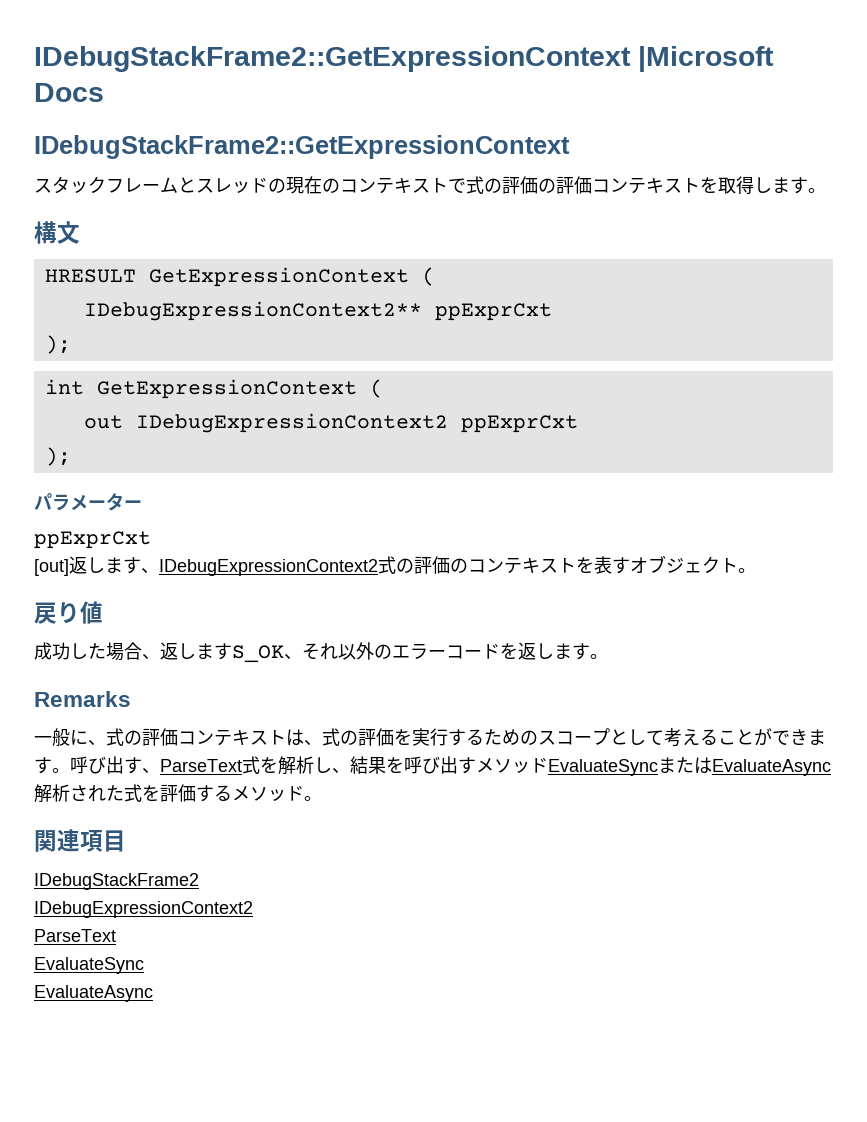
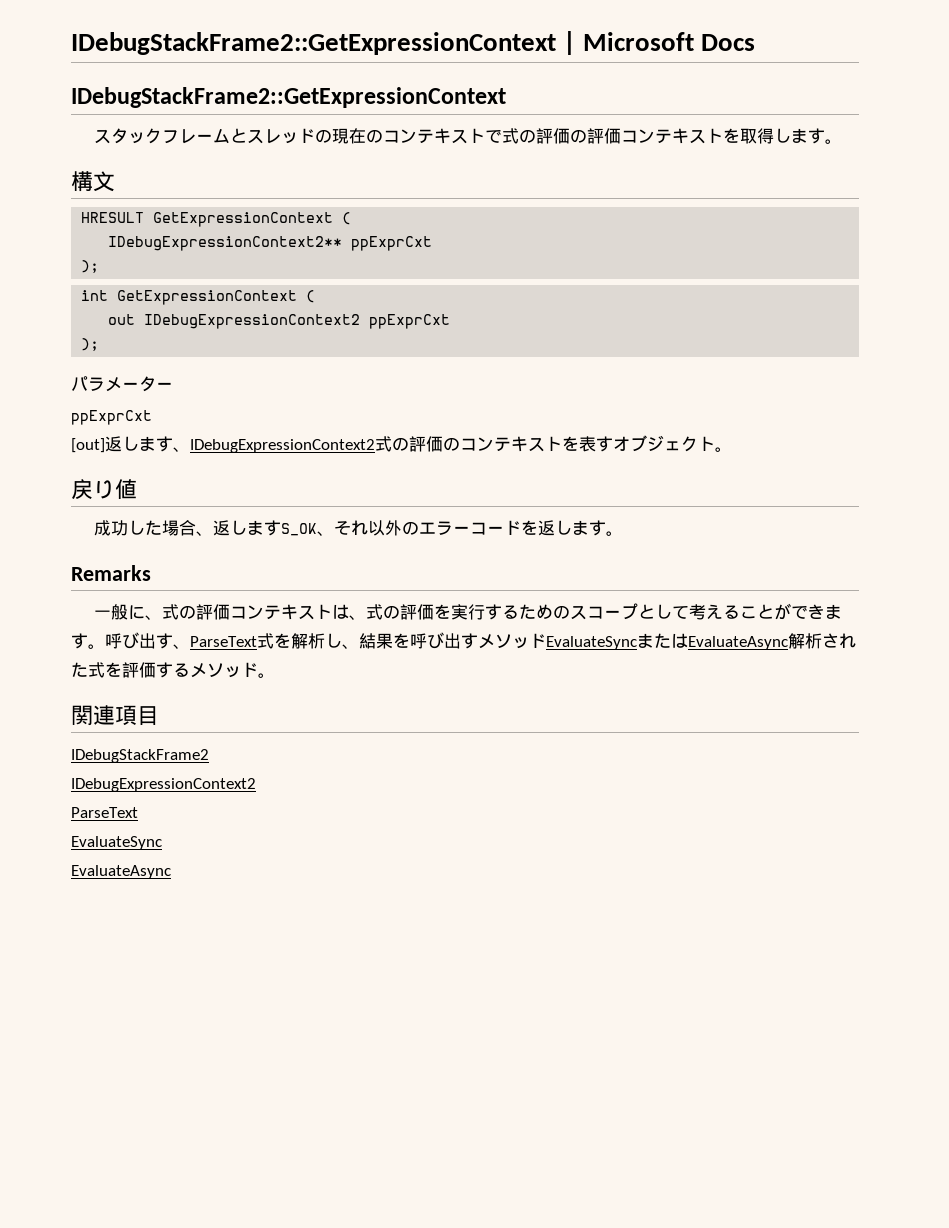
- IDebugStackFrame2::GetExpressionContext |Microsoft Docs
+ IDebugStackFrame2::GetExpressionContext | Microsoft Docs

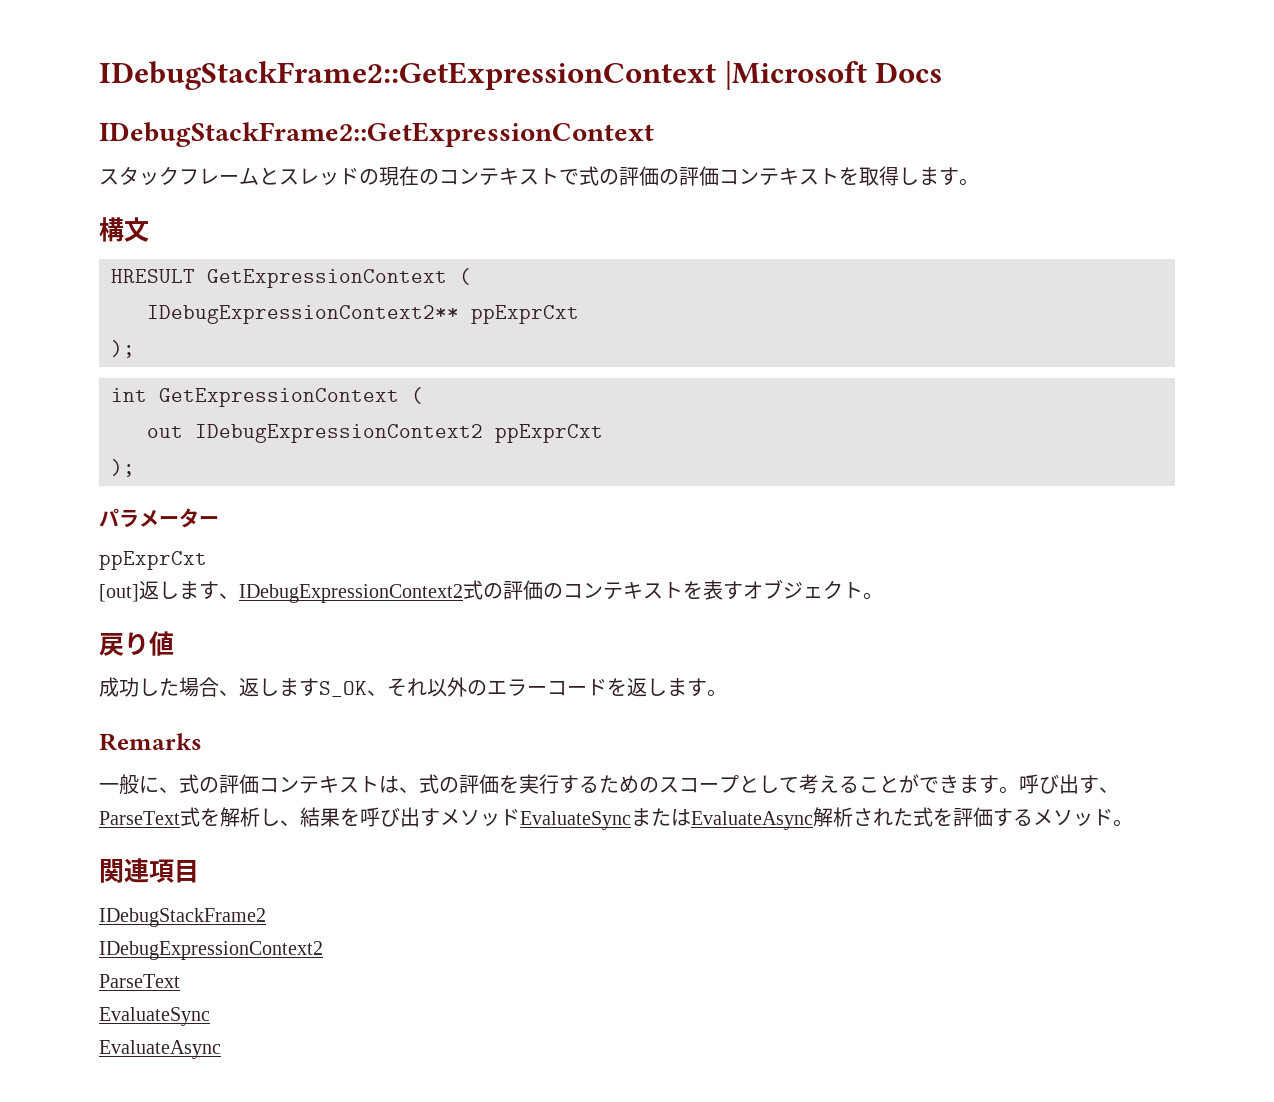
- IDebugStackFrame2::GetExpressionContext | Microsoft Docs
+ IDebugStackFrame2::GetExpressionContext |Microsoft Docs

